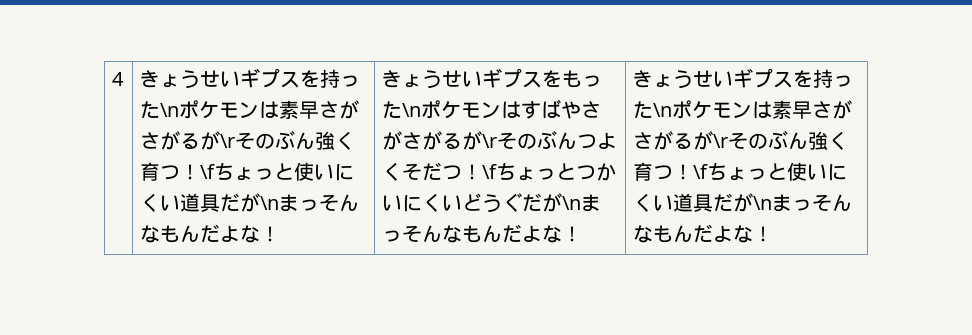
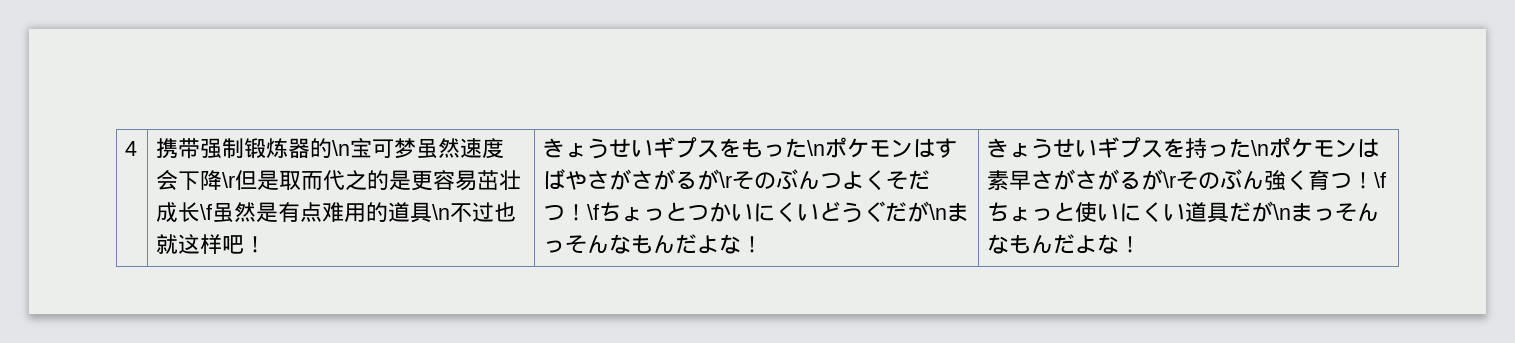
- 4 | きょうせいギプスを持った\nポケモンは素早さがさがるが\rそのぶん強く育つ！\fちょっと使いにくい道具だが\nまっそんなもんだよな！
+ 4 | 携带强制锻炼器的\n宝可梦虽然速度会下降\r但是取而代之的是更容易茁壮成长\f虽然是有点难用的道具\n不过也就这样吧！

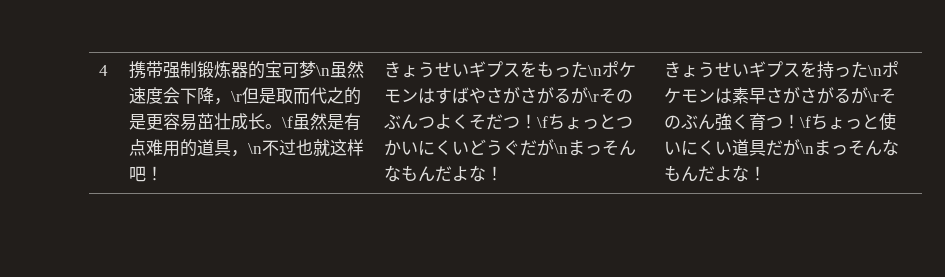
- 携带强制锻炼器的\n宝可梦虽然速度会下降\r但是取而代之的是更容易茁壮成长\f虽然是有点难用的道具\n不过也就这样吧！
+ 携带强制锻炼器的宝可梦\n虽然速度会下降，\r但是取而代之的是更容易茁壮成长。\f虽然是有点难用的道具，\n不过也就这样吧！

